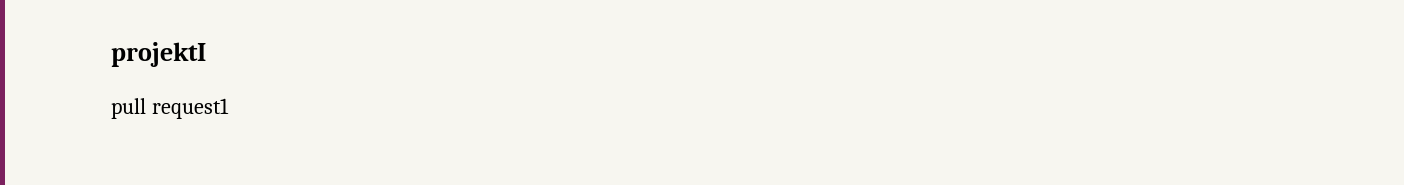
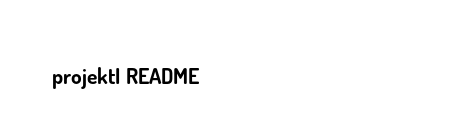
- projektI
- pull request1
+ projektI README

